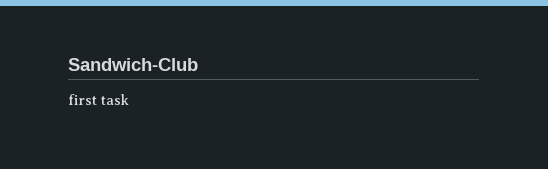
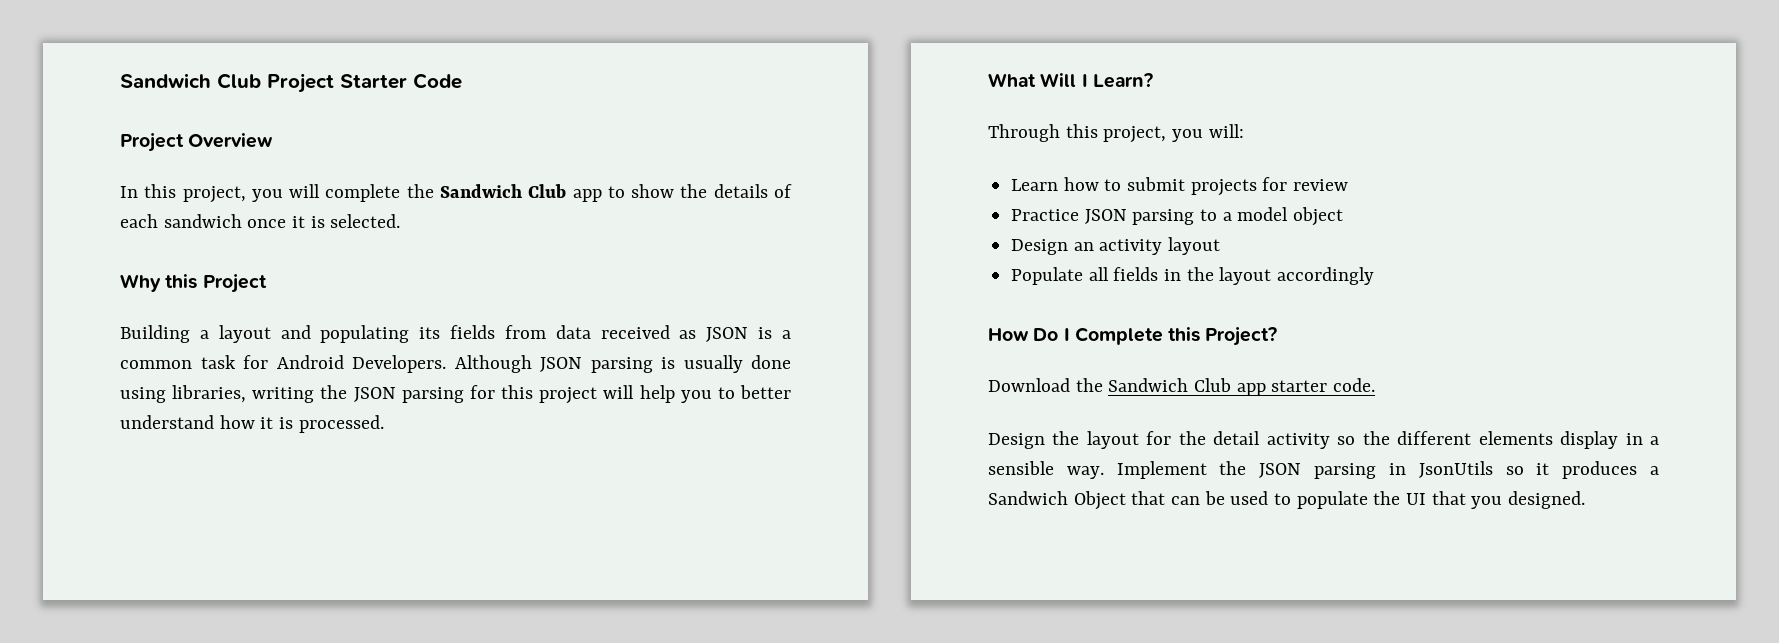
- Sandwich-Club
- first task
+ Sandwich Club Project Starter Code
+ Project Overview
+ In this project, you will complete the Sandwich Club app to show the details of each sandwich once it is selected.
+ Why this Project
+ Building a layout and populating its fields from data received as JSON is a common task for Android Developers. Although JSON parsing is usually done using libraries, writing the JSON parsing for this project will help you to better understand how it is processed.
+ What Will I Learn?
+ Through this project, you will:
+ Learn how to submit projects for review
+ Practice JSON parsing to a model object
+ Design an activity layout
+ Populate all fields in the layout accordingly
+ How Do I Complete this Project?
+ Download the Sandwich Club app starter code.
+ Design the layout for the detail activity so the different elements display in a sensible way. Implement the JSON parsing in JsonUtils so it produces a Sandwich Object that can be used to populate the UI that you designed.

